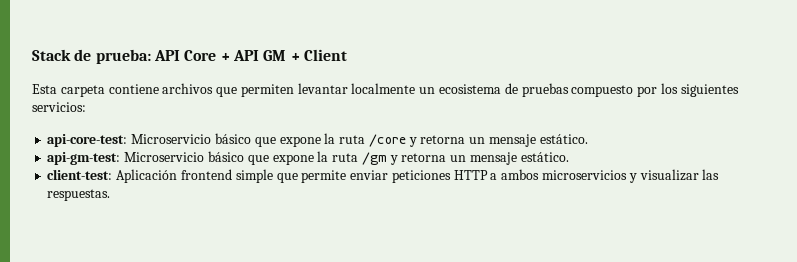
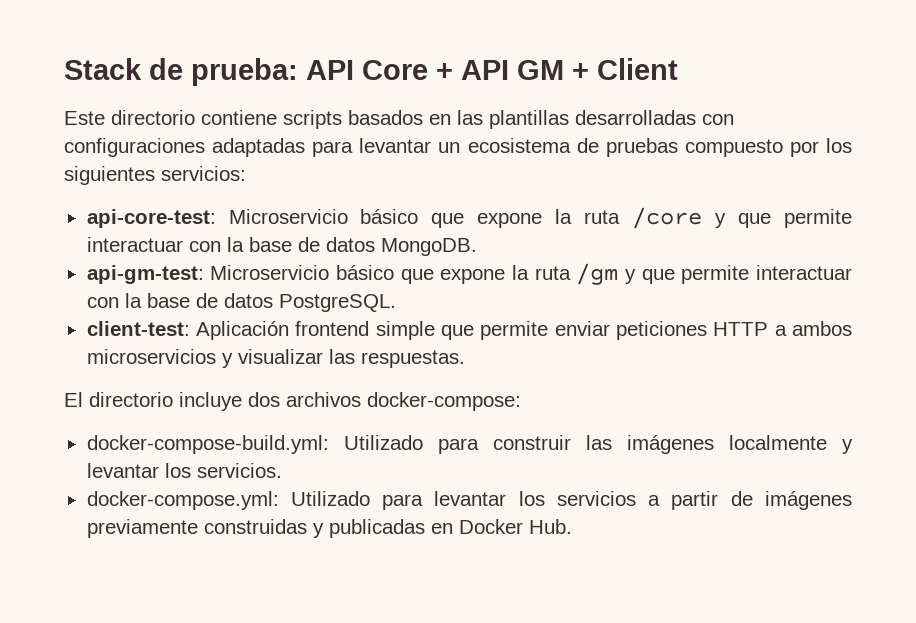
- Esta carpeta contiene archivos que permiten levantar localmente un ecosistema de pruebas compuesto por los siguientes servicios:
+ Este directorio contiene scripts basados en las plantillas desarrolladas con configuraciones adaptadas para levantar un ecosistema de pruebas compuesto por los siguientes servicios:
- api-core-test: Microservicio básico que expone la ruta /core y retorna un mensaje estático.
+ api-core-test: Microservicio básico que expone la ruta /core y que permite interactuar con la base de datos MongoDB.
- api-gm-test: Microservicio básico que expone la ruta /gm y retorna un mensaje estático.
+ api-gm-test: Microservicio básico que expone la ruta /gm y que permite interactuar con la base de datos PostgreSQL.
+ El directorio incluye dos archivos docker-compose:
+ docker-compose-build.yml: Utilizado para construir las imágenes localmente y levantar los servicios.
+ docker-compose.yml: Utilizado para levantar los servicios a partir de imágenes previamente construidas y publicadas en Docker Hub.

